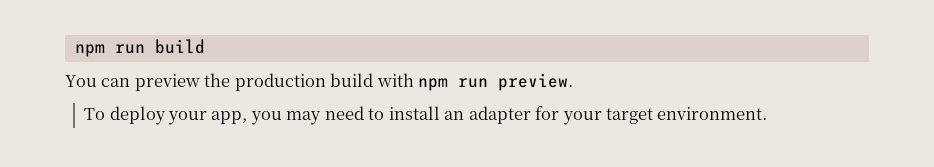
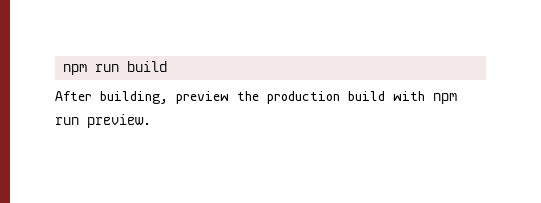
- You can preview the production build with npm run preview.
+ After building, preview the production build with npm run preview.
- To deploy your app, you may need to install an adapter for your target environment.

